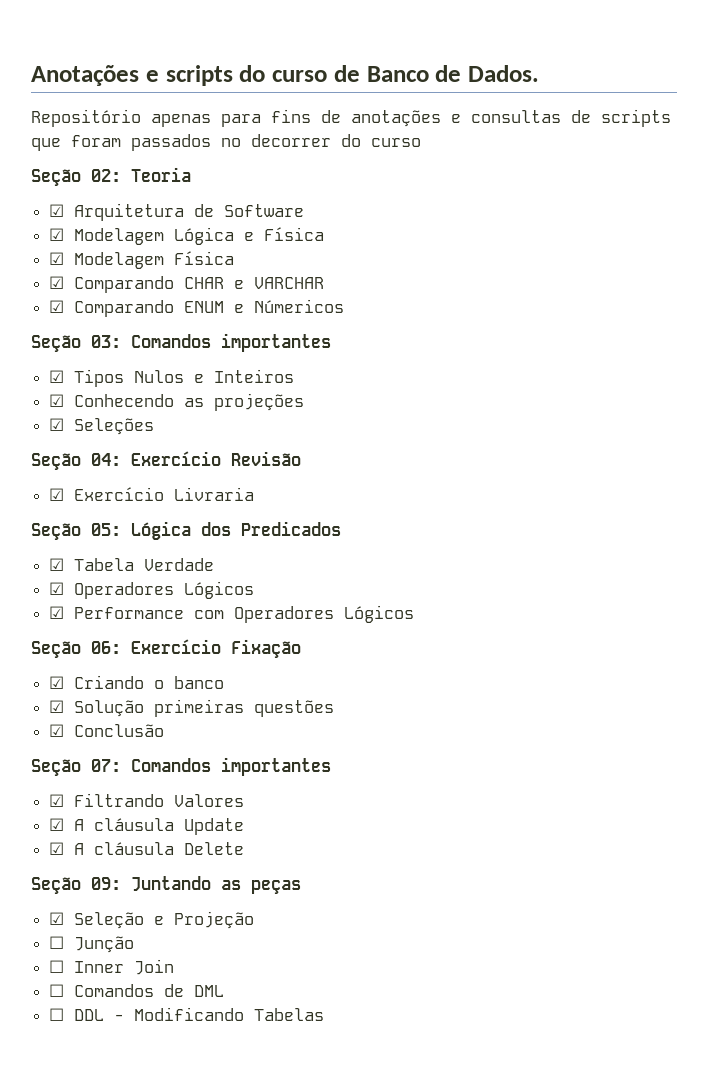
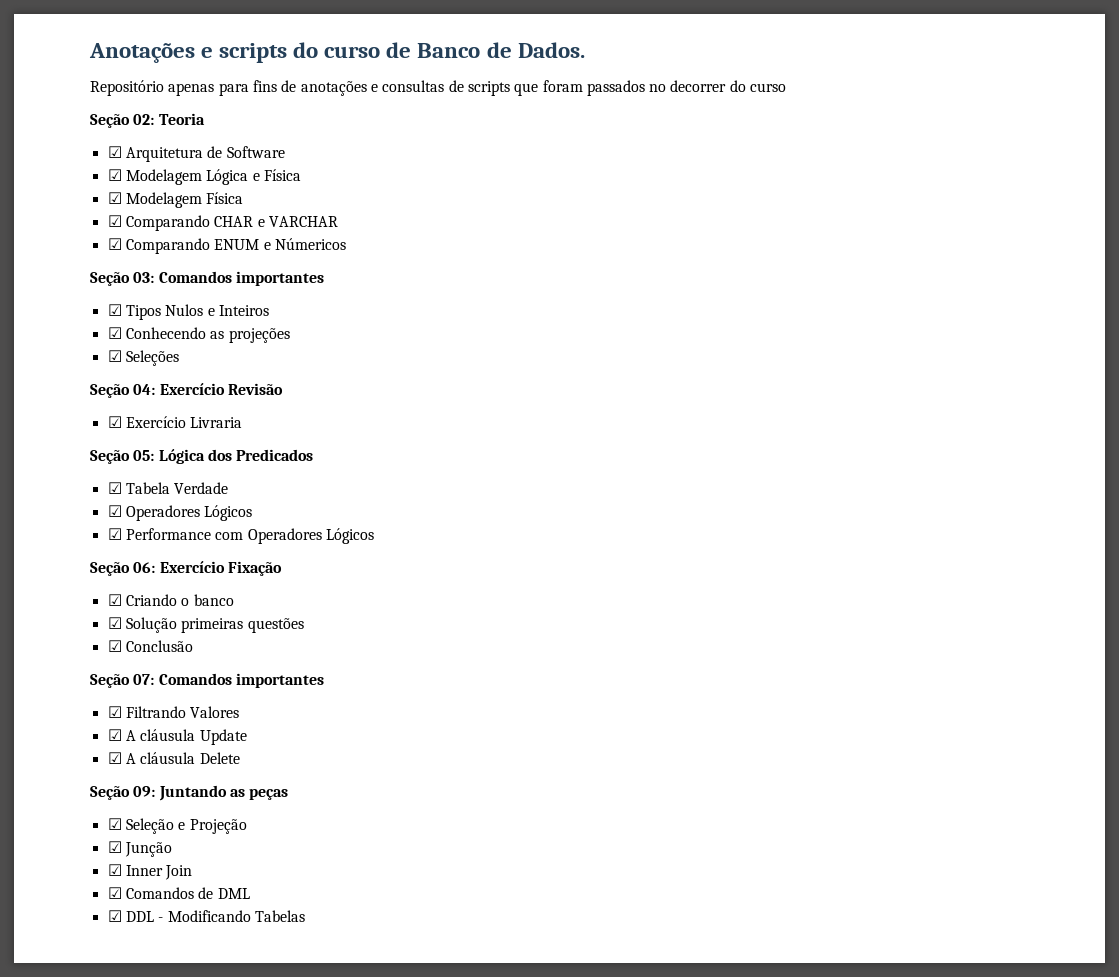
- ☐ Junção
+ ☑ Junção
- ☐ Inner Join
+ ☑ Inner Join
- ☐ Comandos de DML
+ ☑ Comandos de DML
- ☐ DDL - Modificando Tabelas
+ ☑ DDL - Modificando Tabelas

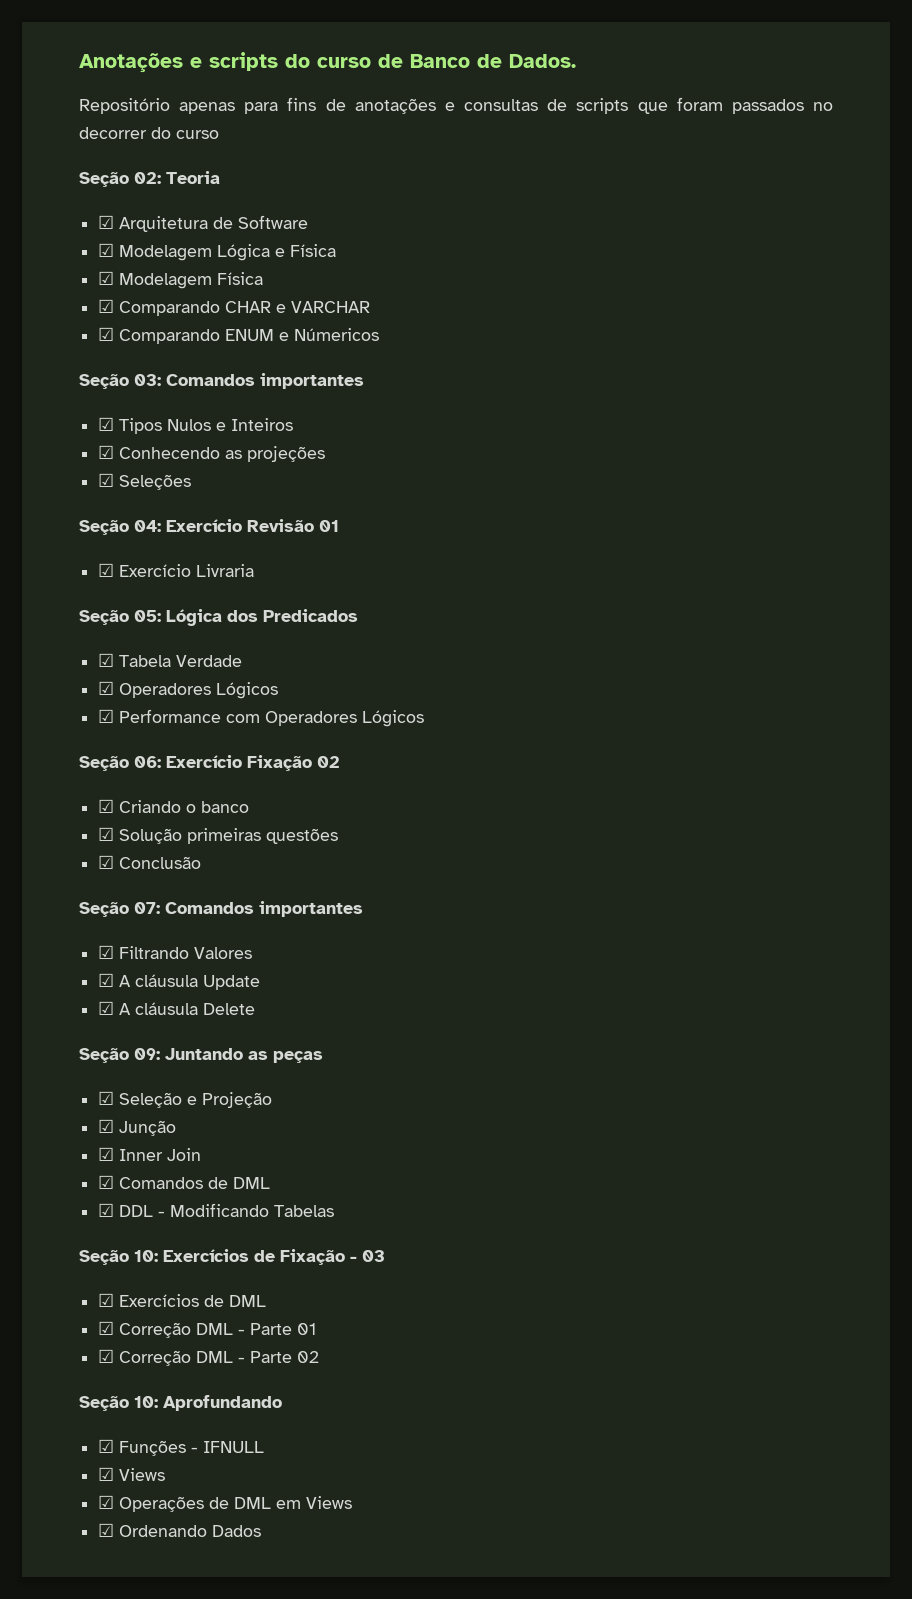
- Seção 04: Exercício Revisão
+ Seção 04: Exercício Revisão 01
- Seção 06: Exercício Fixação
+ Seção 06: Exercício Fixação 02
+ Seção 10: Exercícios de Fixação - 03
+ ☑ Exercícios de DML
+ ☑ Correção DML - Parte 01
+ ☑ Correção DML - Parte 02
+ Seção 10: Aprofundando
+ ☑ Funções - IFNULL
+ ☑ Views
+ ☑ Operações de DML em Views
+ ☑ Ordenando Dados

